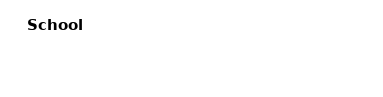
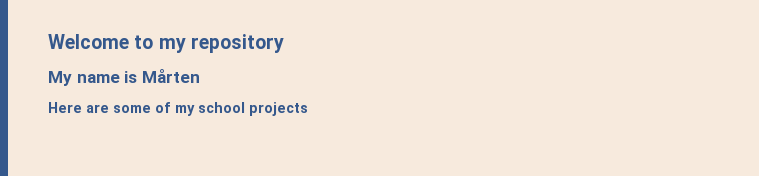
- School
+ Welcome to my repository
+ My name is Mårten
+ Here are some of my school projects

